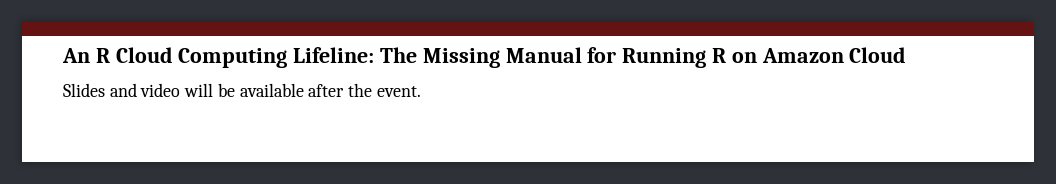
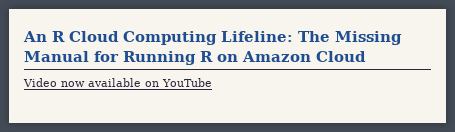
- Slides and video will be available after the event.
+ Video now available on YouTube

